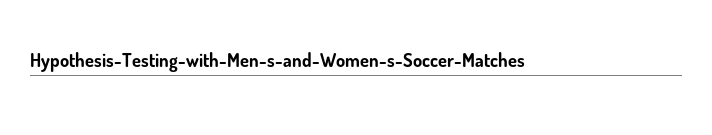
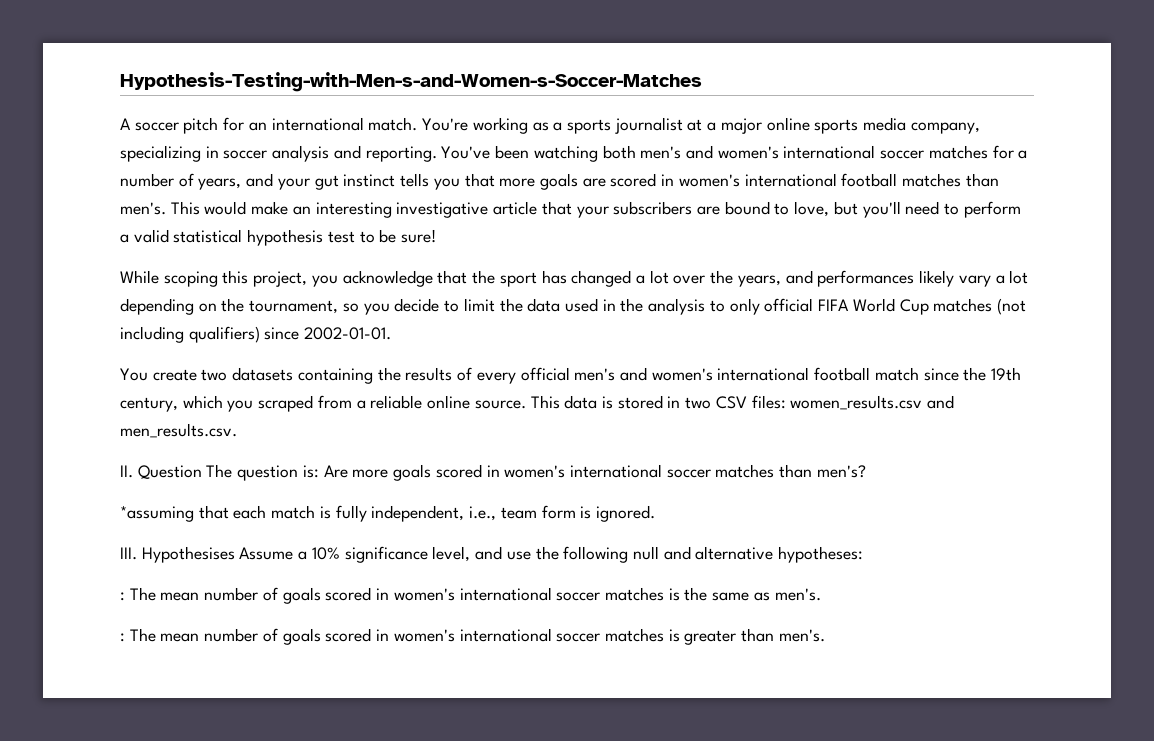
+ A soccer pitch for an international match. You're working as a sports journalist at a major online sports media company, specializing in soccer analysis and reporting. You've been watching both men's and women's international soccer matches for a number of years, and your gut instinct tells you that more goals are scored in women's international football matches than men's. This would make an interesting investigative article that your subscribers are bound to love, but you'll need to perform a valid statistical hypothesis test to be sure!
+ While scoping this project, you acknowledge that the sport has changed a lot over the years, and performances likely vary a lot depending on the tournament, so you decide to limit the data used in the analysis to only official FIFA World Cup matches (not including qualifiers) since 2002-01-01.
+ You create two datasets containing the results of every official men's and women's international football match since the 19th century, which you scraped from a reliable online source. This data is stored in two CSV files: women_results.csv and men_results.csv.
+ II. Question The question is: Are more goals scored in women's international soccer matches than men's?
+ *assuming that each match is fully independent, i.e., team form is ignored.
+ III. Hypothesises Assume a 10% significance level, and use the following null and alternative hypotheses:
+ : The mean number of goals scored in women's international soccer matches is the same as men's.
+ : The mean number of goals scored in women's international soccer matches is greater than men's.

